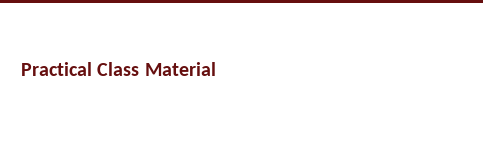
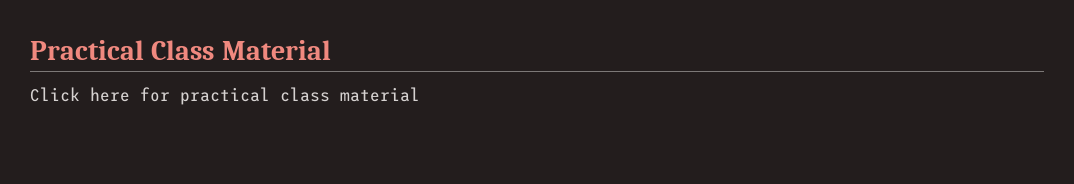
+ Click here for practical class material

